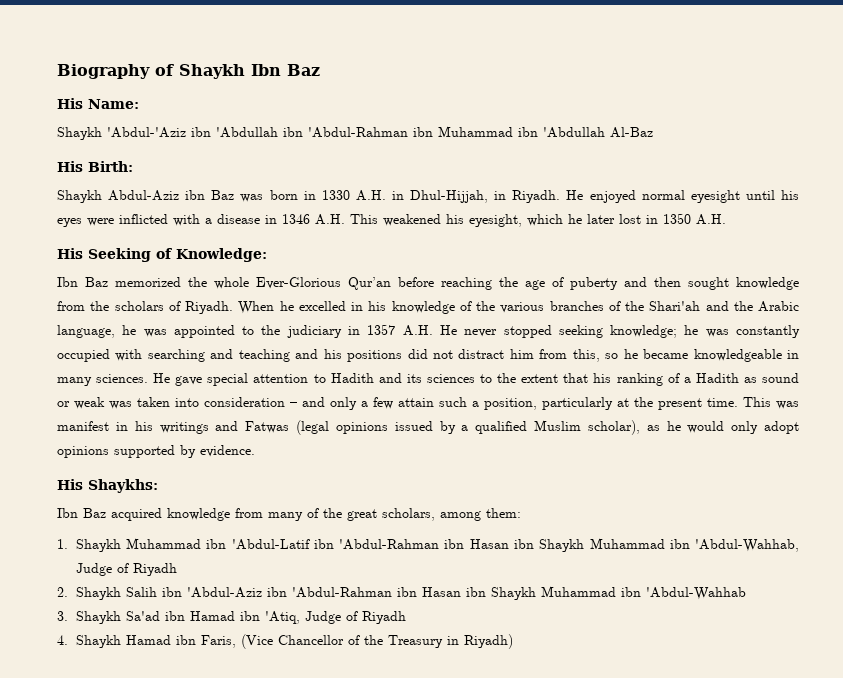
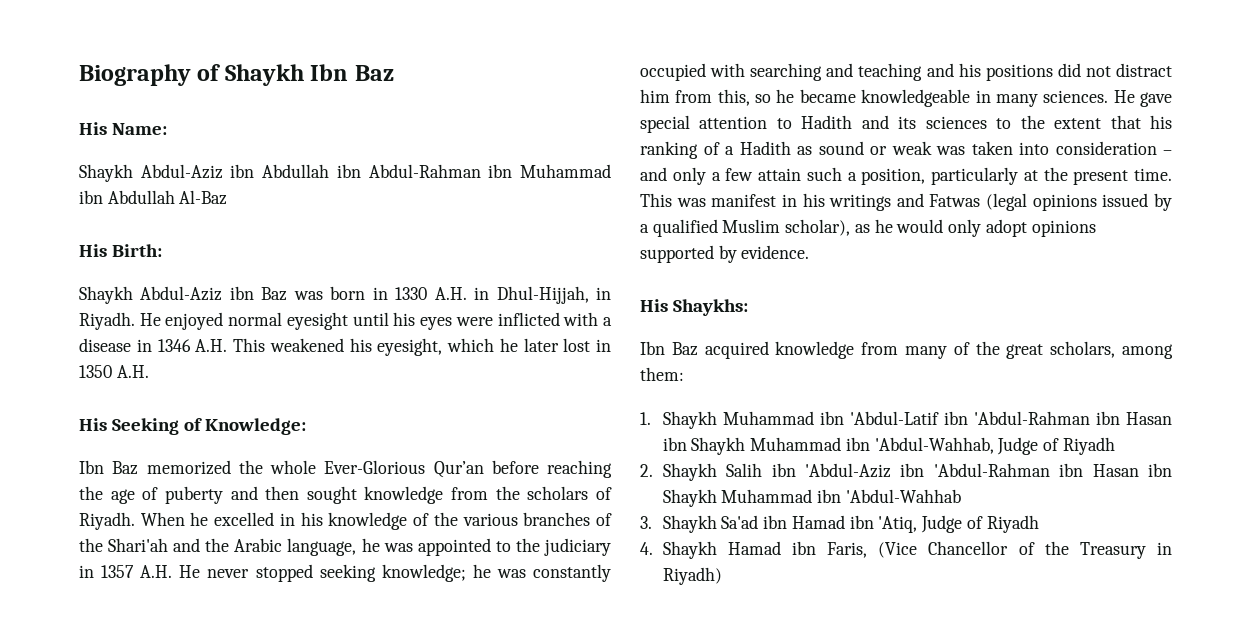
- Shaykh 'Abdul-'Aziz ibn 'Abdullah ibn 'Abdul-Rahman ibn Muhammad ibn 'Abdullah Al-Baz
+ Shaykh Abdul-Aziz ibn Abdullah ibn Abdul-Rahman ibn Muhammad ibn Abdullah Al-Baz

